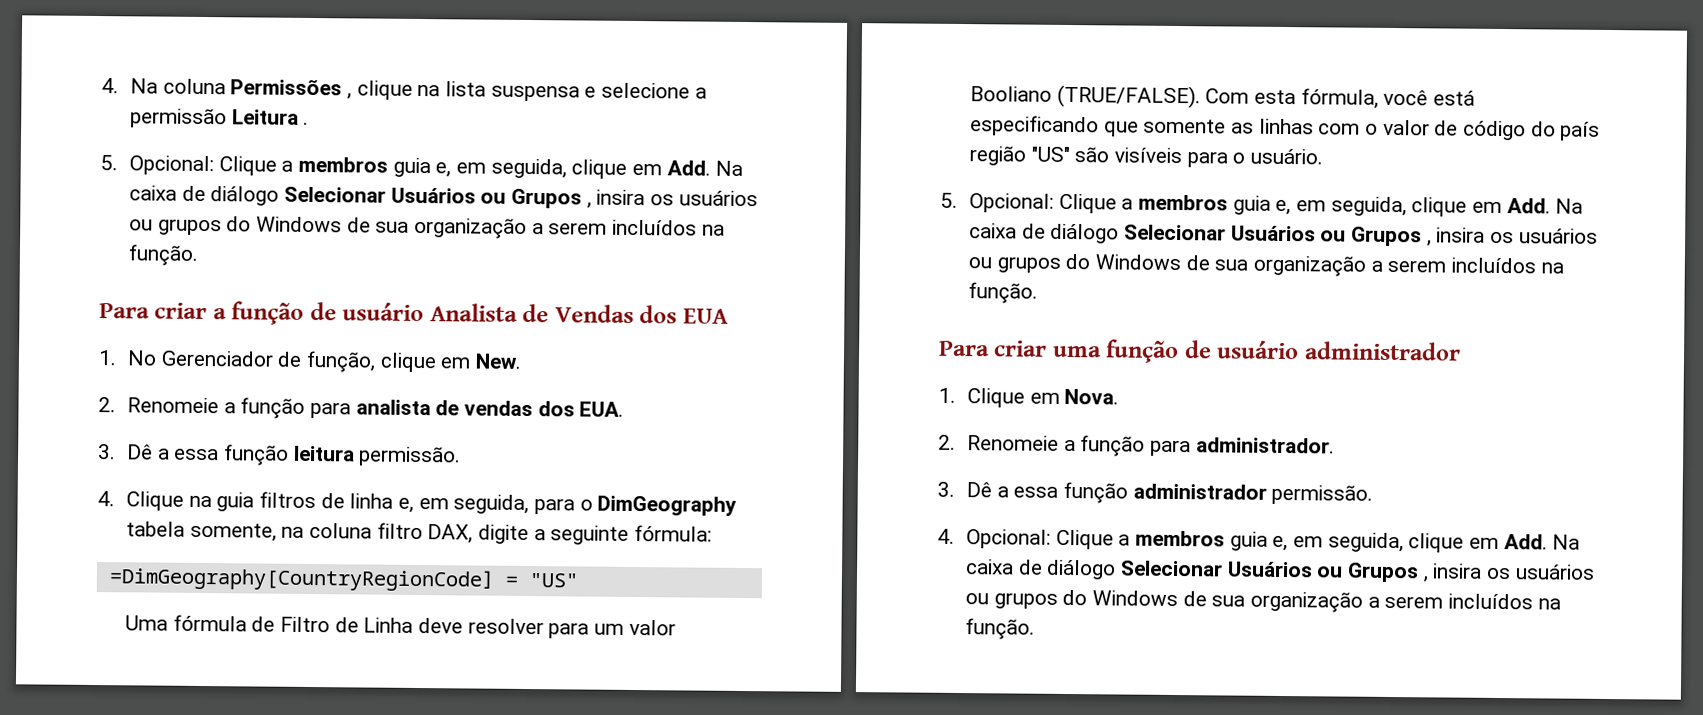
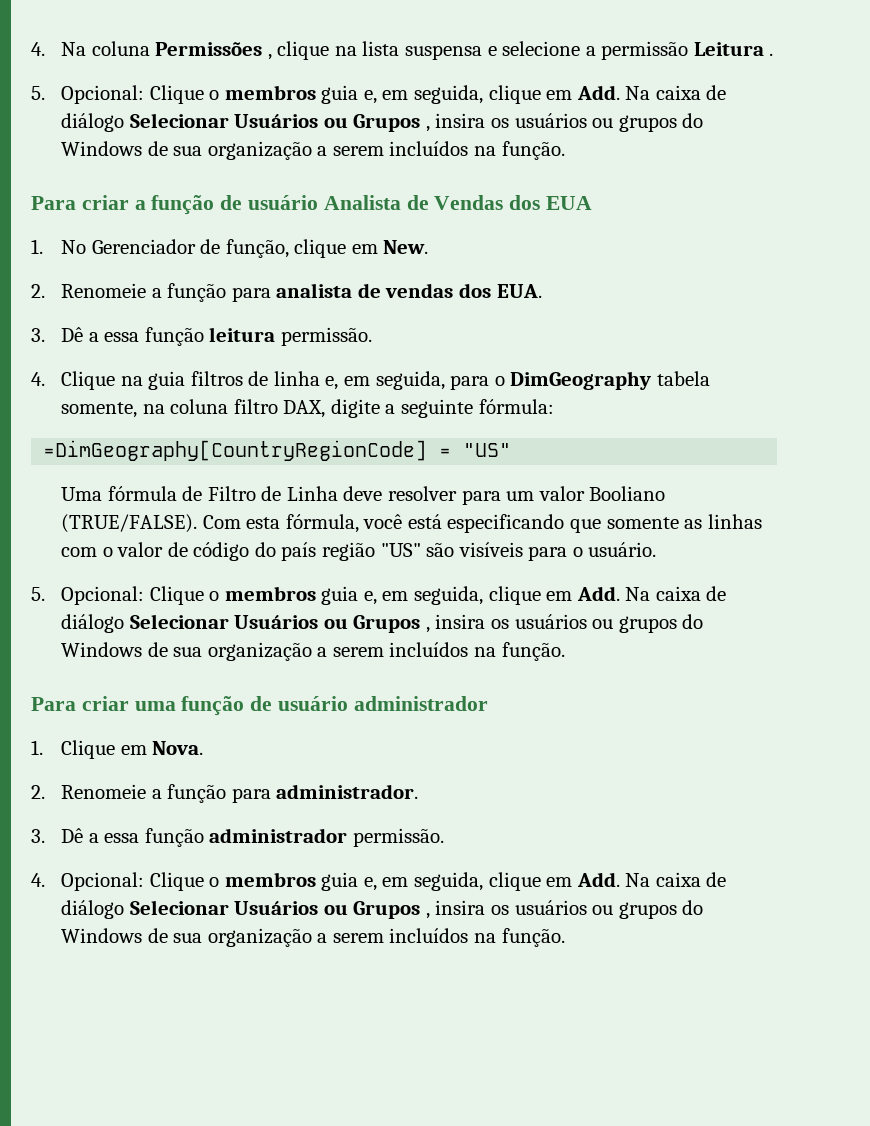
  4. Na coluna Permissões , clique na lista suspensa e selecione a permissão Leitura .
- 5. Opcional: Clique a membros guia e, em seguida, clique em Add. Na caixa de diálogo Selecionar Usuários ou Grupos , insira os usuários ou grupos do Windows de sua organização a serem incluídos na função.
+ 5. Opcional: Clique o membros guia e, em seguida, clique em Add. Na caixa de diálogo Selecionar Usuários ou Grupos , insira os usuários ou grupos do Windows de sua organização a serem incluídos na função.
  Com esta fórmula, você está especificando que somente as linhas com o valor de código do país região "US" são visíveis para o usuário.
- 5. Opcional: Clique a membros guia e, em seguida, clique em Add. Na caixa de diálogo Selecionar Usuários ou Grupos , insira os usuários ou grupos do Windows de sua organização a serem incluídos na função.
+ 5. Opcional: Clique o membros guia e, em seguida, clique em Add. Na caixa de diálogo Selecionar Usuários ou Grupos , insira os usuários ou grupos do Windows de sua organização a serem incluídos na função.
- 4. Opcional: Clique a membros guia e, em seguida, clique em Add. Na caixa de diálogo Selecionar Usuários ou Grupos , insira os usuários ou grupos do Windows de sua organização a serem incluídos na função.
+ 4. Opcional: Clique o membros guia e, em seguida, clique em Add. Na caixa de diálogo Selecionar Usuários ou Grupos , insira os usuários ou grupos do Windows de sua organização a serem incluídos na função.

